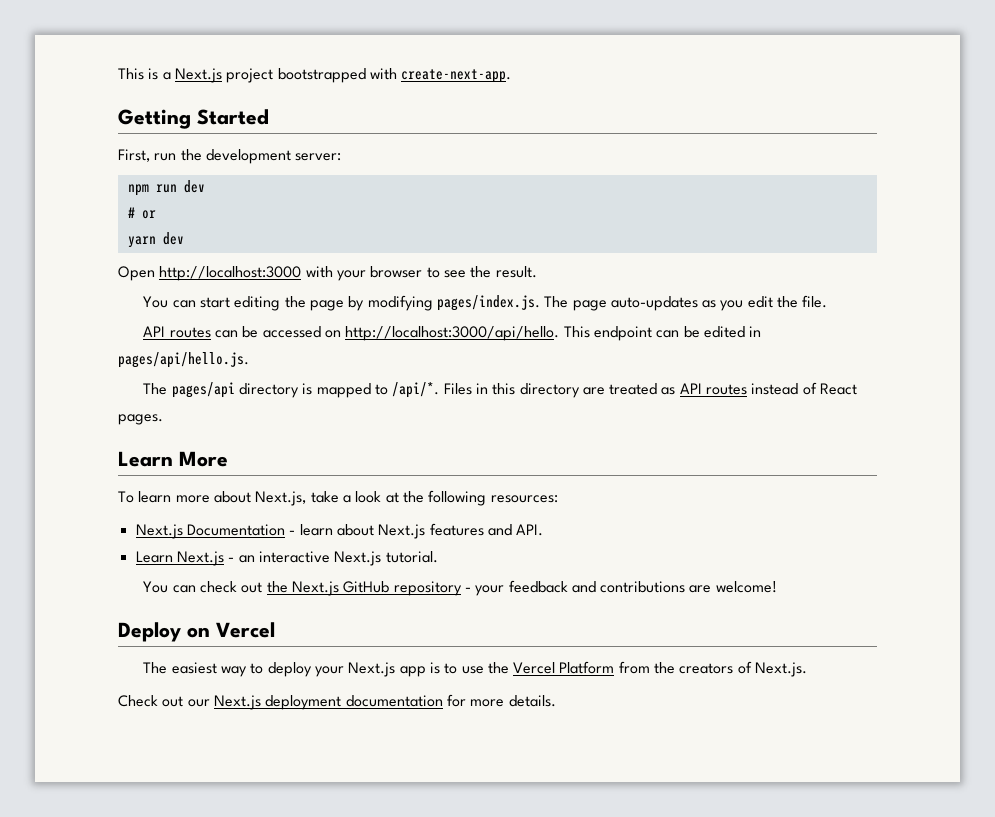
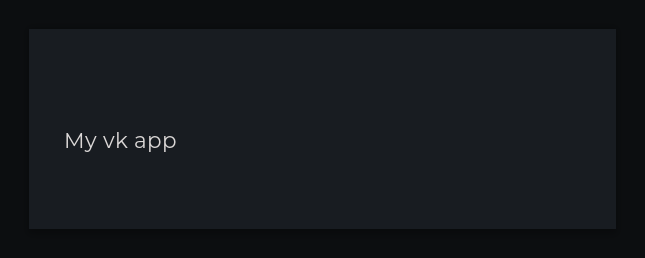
- This is a Next.js project bootstrapped with create-next-app.
- Getting Started
- First, run the development server:
- npm run dev
- # or
- yarn dev
- Open http://localhost:3000 with your browser to see the result.
- You can start editing the page by modifying pages/index.js. The page auto-updates as you edit the file.
- API routes can be accessed on http://localhost:3000/api/hello. This endpoint can be edited in pages/api/hello.js.
- The pages/api directory is mapped to /api/*. Files in this directory are treated as API routes instead of React pages.
- Learn More
- To learn more about Next.js, take a look at the following resources:
- Next.js Documentation - learn about Next.js features and API.
- Learn Next.js - an interactive Next.js tutorial.
- You can check out the Next.js GitHub repository - your feedback and contributions are welcome!
- Deploy on Vercel
- The easiest way to deploy your Next.js app is to use the Vercel Platform from the creators of Next.js.
- Check out our Next.js deployment documentation for more details.
+ My vk app

